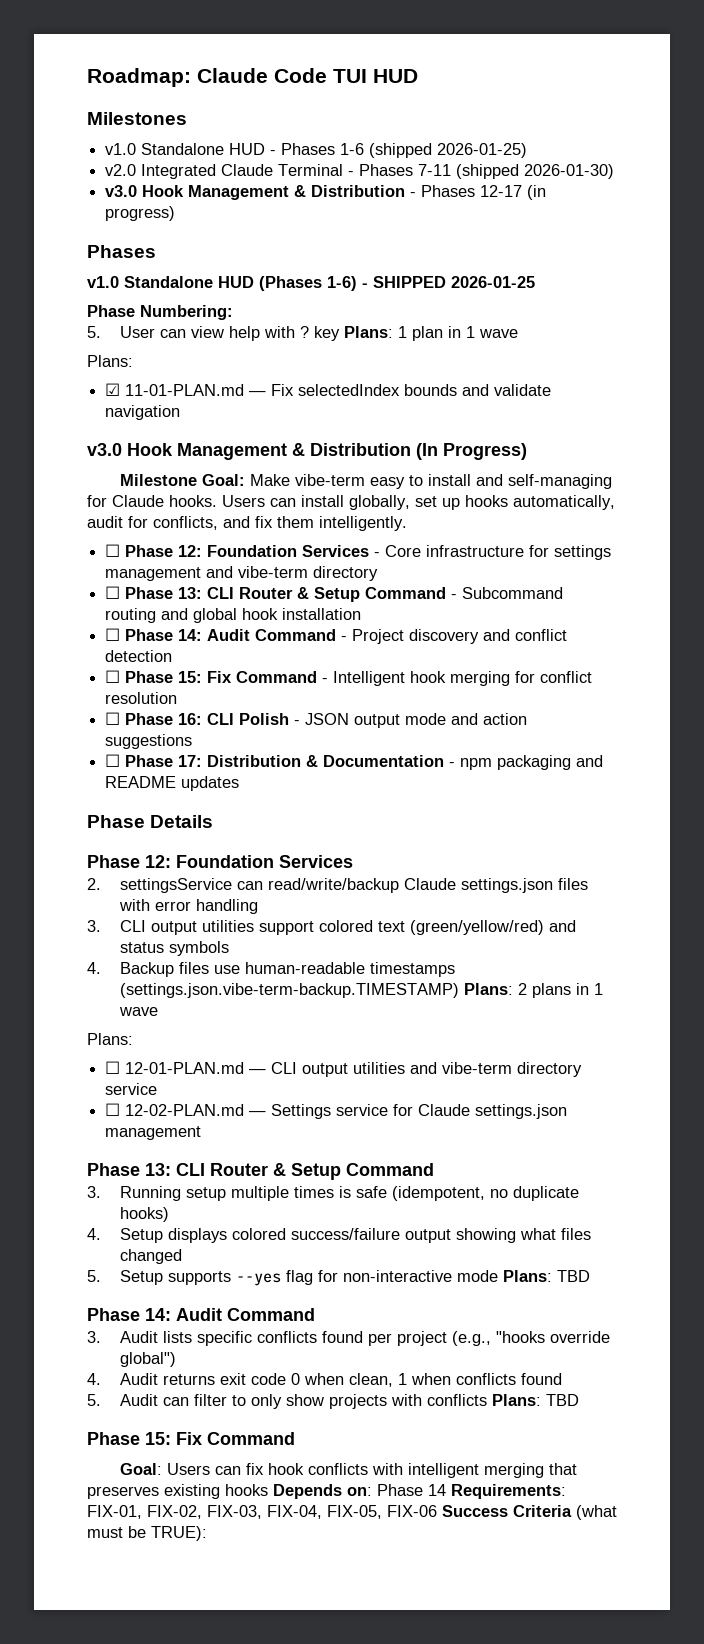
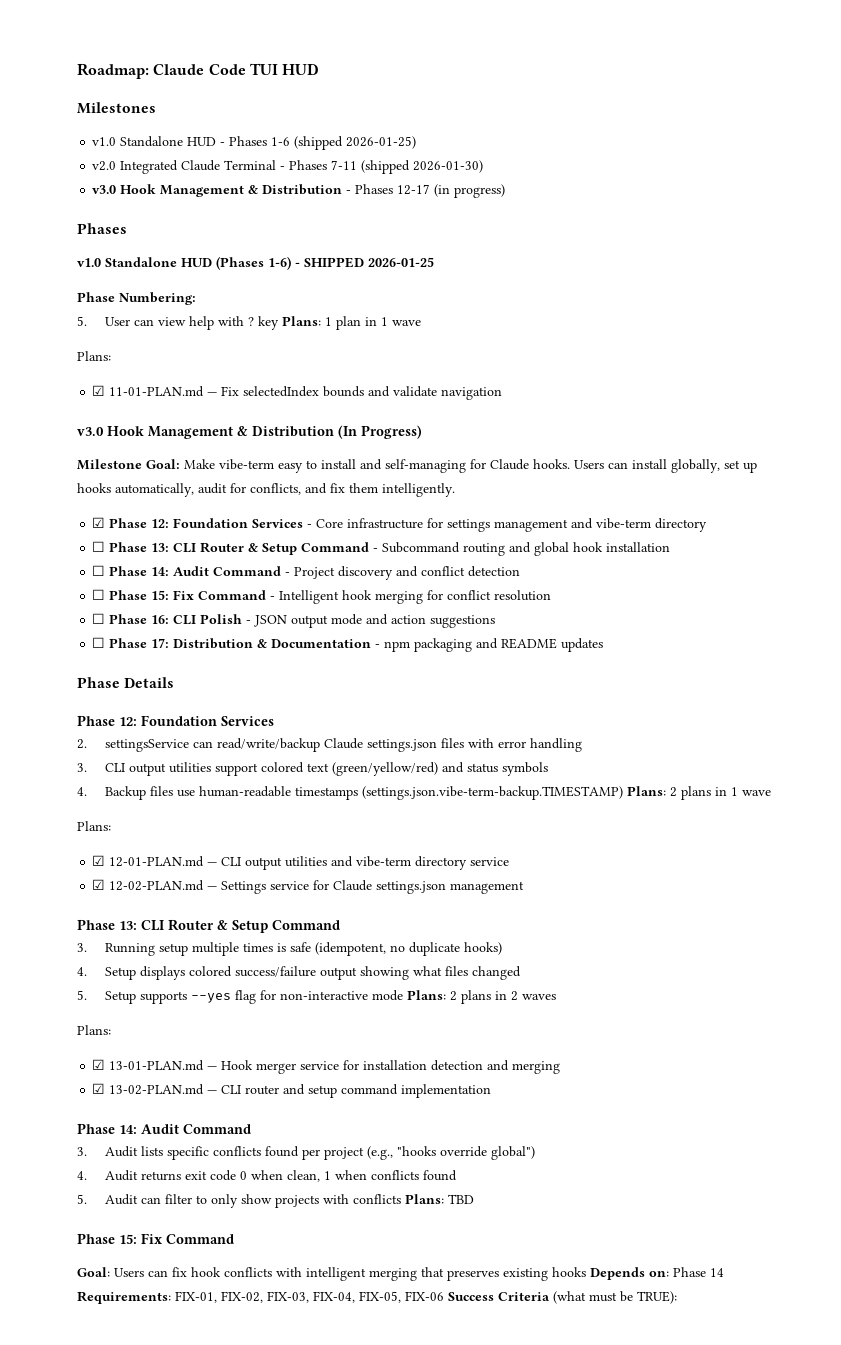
- ☐ Phase 12: Foundation Services - Core infrastructure for settings management and vibe-term directory
+ ☑ Phase 12: Foundation Services - Core infrastructure for settings management and vibe-term directory
- ☐ 12-01-PLAN.md — CLI output utilities and vibe-term directory service
+ ☑ 12-01-PLAN.md — CLI output utilities and vibe-term directory service
- ☐ 12-02-PLAN.md — Settings service for Claude settings.json management
+ ☑ 12-02-PLAN.md — Settings service for Claude settings.json management
- 5. Setup supports --yes flag for non-interactive mode Plans: TBD
+ 5. Setup supports --yes flag for non-interactive mode Plans: 2 plans in 2 waves
+ Plans:
+ ☑ 13-01-PLAN.md — Hook merger service for installation detection and merging
+ ☑ 13-02-PLAN.md — CLI router and setup command implementation

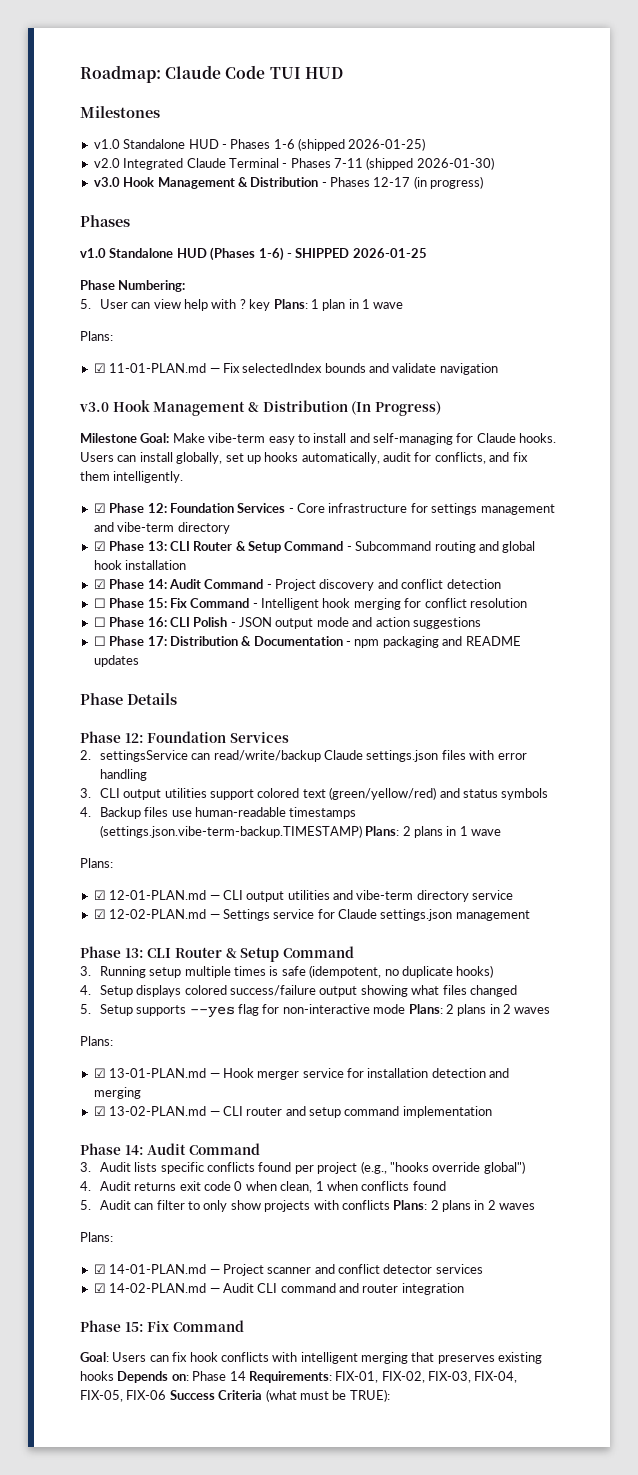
- ☐ Phase 13: CLI Router & Setup Command - Subcommand routing and global hook installation
+ ☑ Phase 13: CLI Router & Setup Command - Subcommand routing and global hook installation
- ☐ Phase 14: Audit Command - Project discovery and conflict detection
+ ☑ Phase 14: Audit Command - Project discovery and conflict detection
- 5. Audit can filter to only show projects with conflicts Plans: TBD
+ 5. Audit can filter to only show projects with conflicts Plans: 2 plans in 2 waves
+ Plans:
+ ☑ 14-01-PLAN.md — Project scanner and conflict detector services
+ ☑ 14-02-PLAN.md — Audit CLI command and router integration

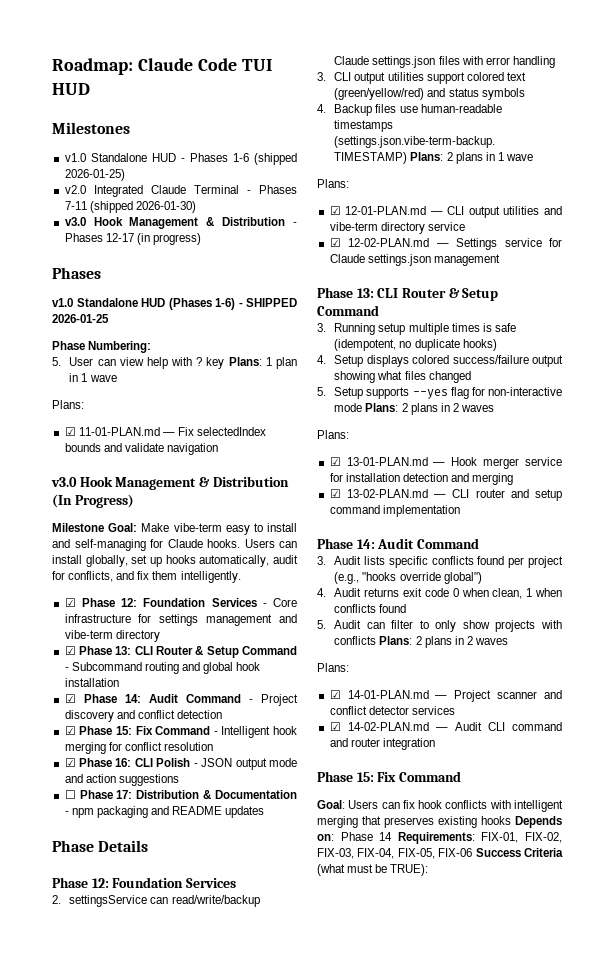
- ☐ Phase 15: Fix Command - Intelligent hook merging for conflict resolution
+ ☑ Phase 15: Fix Command - Intelligent hook merging for conflict resolution
- ☐ Phase 16: CLI Polish - JSON output mode and action suggestions
+ ☑ Phase 16: CLI Polish - JSON output mode and action suggestions

